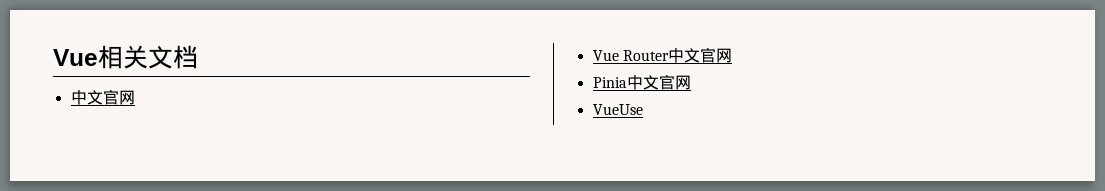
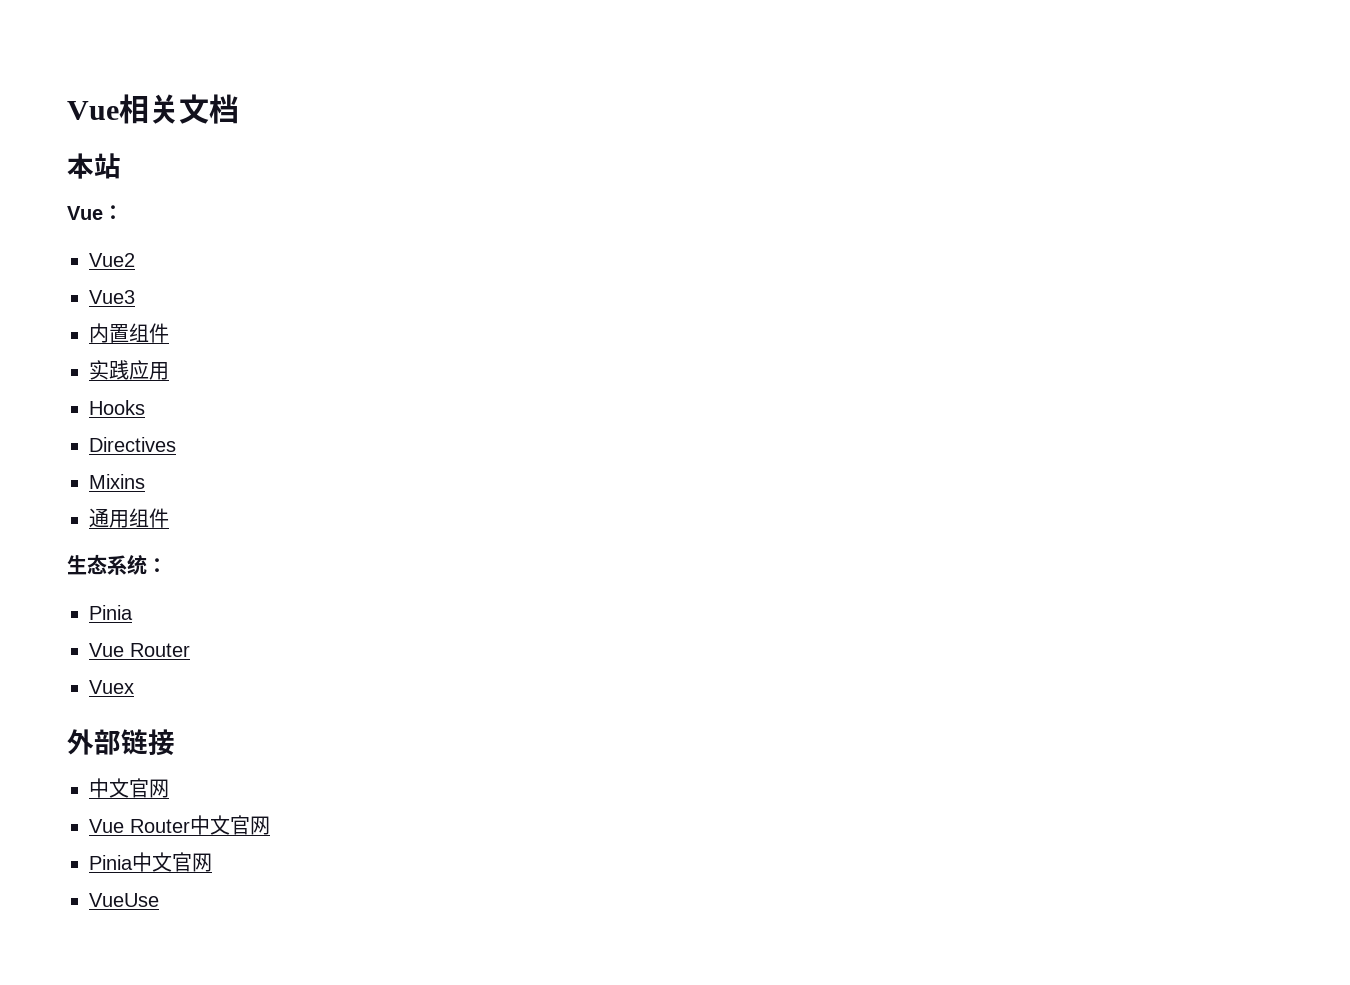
+ 本站
+ Vue：
+ Vue2
+ Vue3
+ 内置组件
+ 实践应用
+ Hooks
+ Directives
+ Mixins
+ 通用组件
+ 生态系统：
+ Pinia
+ Vue Router
+ Vuex
+ 外部链接

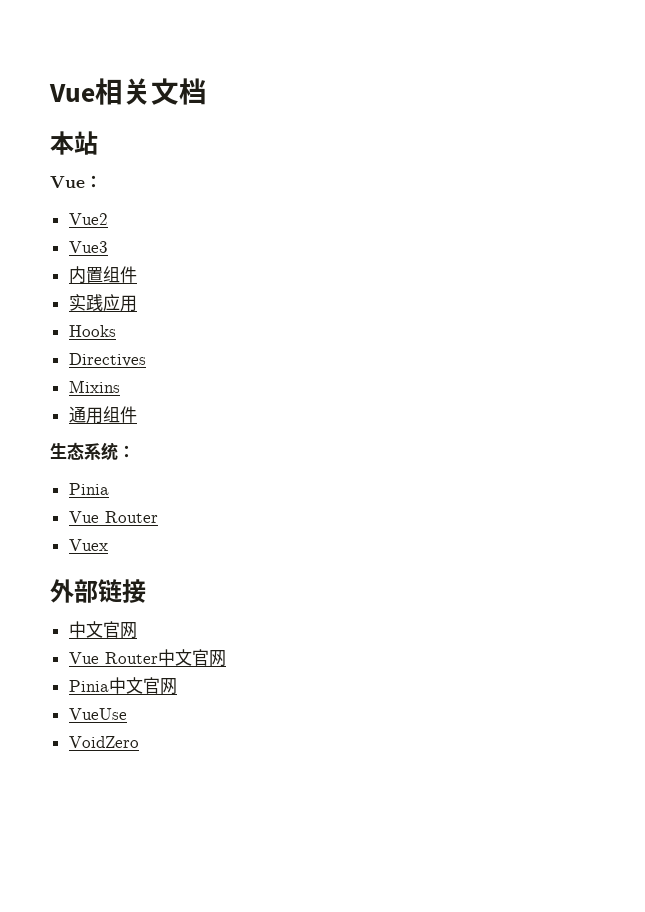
+ VoidZero

